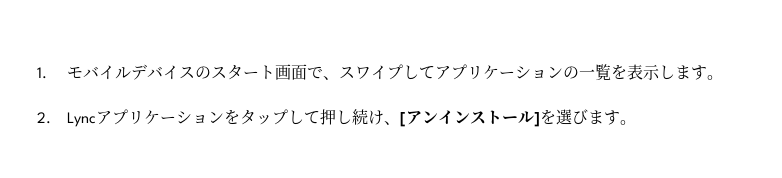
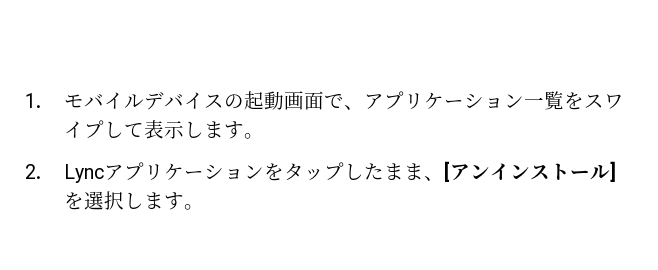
- 1.モバイルデバイスのスタート画面で、スワイプしてアプリケーションの一覧を表示します。
+ 1.モバイルデバイスの起動画面で、アプリケーション一覧をスワイプして表示します。
- 2. Lyncアプリケーションをタップして押し続け、[アンインストール]を選びます。
+ 2. Lyncアプリケーションをタップしたまま、[アンインストール]を選択します。

